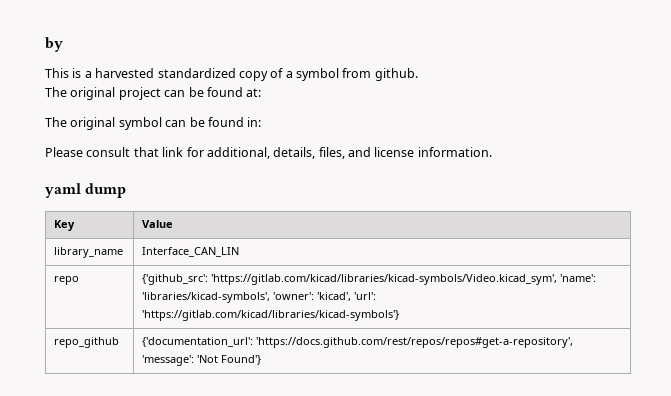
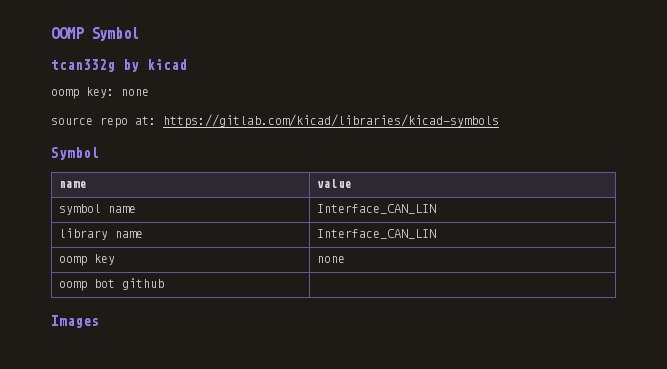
- by
- This is a harvested standardized copy of a symbol from github.
- The original project can be found at:
- The original symbol can be found in:
- Please consult that link for additional, details, files, and license information.
- yaml dump
- Key | Value
- library_name | Interface_CAN_LIN
- repo | {'github_src': 'https://gitlab.com/kicad/libraries/kicad-symbols/Video.kicad_sym', 'name': 'libraries/kicad-symbols', 'owner': 'kicad', 'url': 'https://gitlab.com/kicad/libraries/kicad-symbols'}
- repo_github | {'documentation_url': 'https://docs.github.com/rest/repos/repos#get-a-repository', 'message': 'Not Found'}
+ OOMP Symbol
+ tcan332g by kicad
+ oomp key: none
+ source repo at: https://gitlab.com/kicad/libraries/kicad-symbols
+ Symbol
+ name | value
+ symbol name | Interface_CAN_LIN
+ library name | Interface_CAN_LIN
+ oomp key | none
+ oomp bot github |
+ Images

